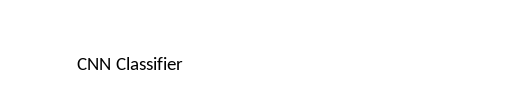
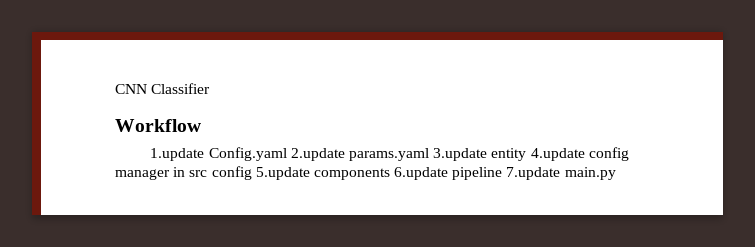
+ Workflow
+ 1.update Config.yaml 2.update params.yaml 3.update entity 4.update config manager in src config 5.update components 6.update pipeline 7.update main.py

